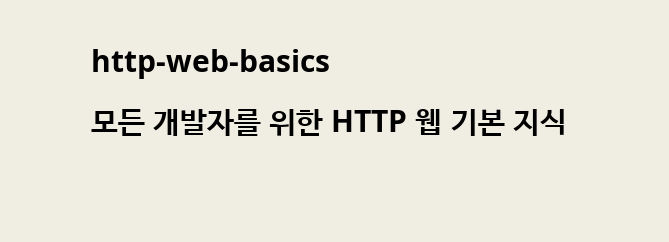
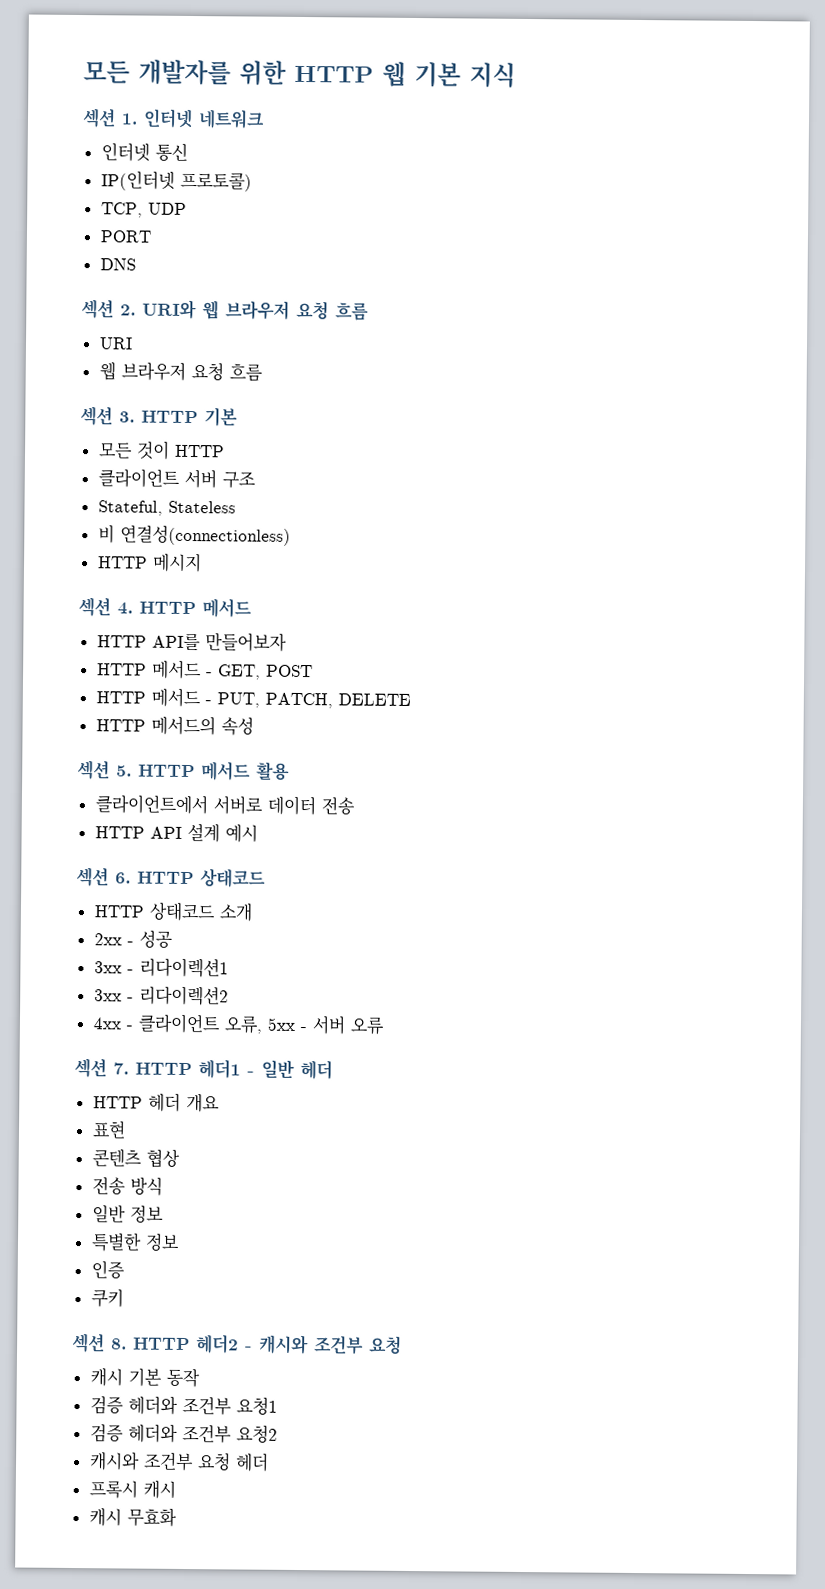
- http-web-basics
+ 섹션 1. 인터넷 네트워크
+ 인터넷 통신
+ IP(인터넷 프로토콜)
+ TCP, UDP
+ PORT
+ DNS
+ 섹션 2. URI와 웹 브라우저 요청 흐름
+ URI
+ 웹 브라우저 요청 흐름
+ 섹션 3. HTTP 기본
+ 모든 것이 HTTP
+ 클라이언트 서버 구조
+ Stateful, Stateless
+ 비 연결성(connectionless)
+ HTTP 메시지
+ 섹션 4. HTTP 메서드
+ HTTP API를 만들어보자
+ HTTP 메서드 - GET, POST
+ HTTP 메서드 - PUT, PATCH, DELETE
+ HTTP 메서드의 속성
+ 섹션 5. HTTP 메서드 활용
+ 클라이언트에서 서버로 데이터 전송
+ HTTP API 설계 예시
+ 섹션 6. HTTP 상태코드
+ HTTP 상태코드 소개
+ 2xx - 성공
+ 3xx - 리다이렉션1
+ 3xx - 리다이렉션2
+ 4xx - 클라이언트 오류, 5xx - 서버 오류
+ 섹션 7. HTTP 헤더1 - 일반 헤더
+ HTTP 헤더 개요
+ 표현
+ 콘텐츠 협상
+ 전송 방식
+ 일반 정보
+ 특별한 정보
+ 인증
+ 쿠키
+ 섹션 8. HTTP 헤더2 - 캐시와 조건부 요청
+ 캐시 기본 동작
+ 검증 헤더와 조건부 요청1
+ 검증 헤더와 조건부 요청2
+ 캐시와 조건부 요청 헤더
+ 프록시 캐시
+ 캐시 무효화

